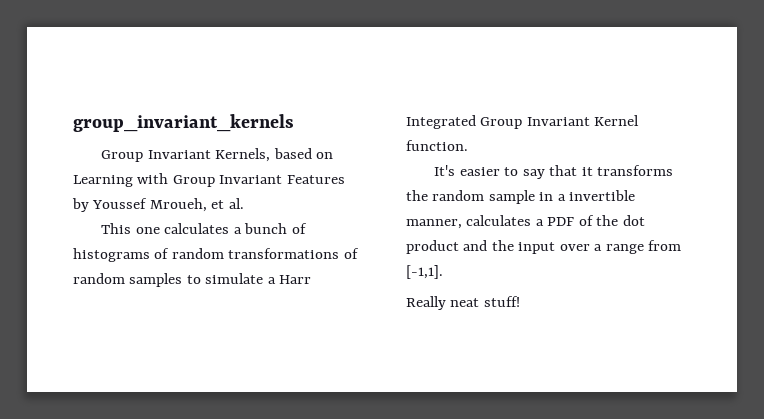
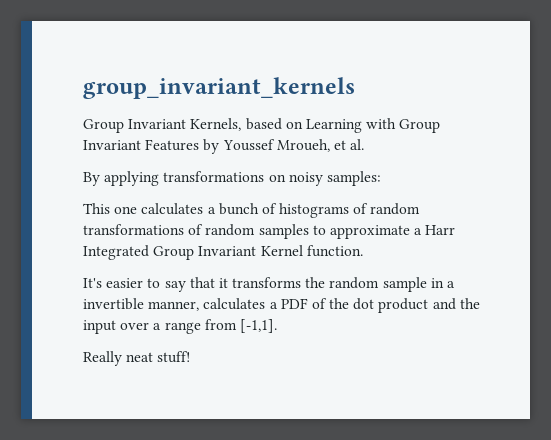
+ By applying transformations on noisy samples:
- This one calculates a bunch of histograms of random transformations of random samples to simulate a Harr Integrated Group Invariant Kernel function.
+ This one calculates a bunch of histograms of random transformations of random samples to approximate a Harr Integrated Group Invariant Kernel function.

